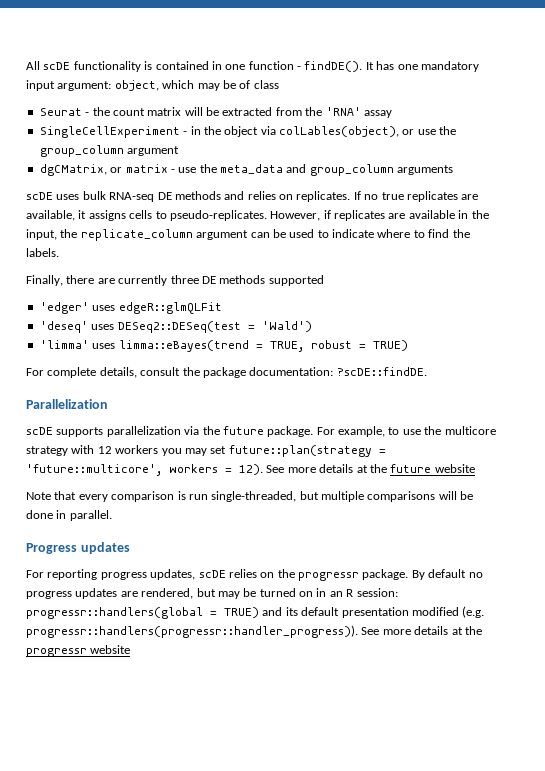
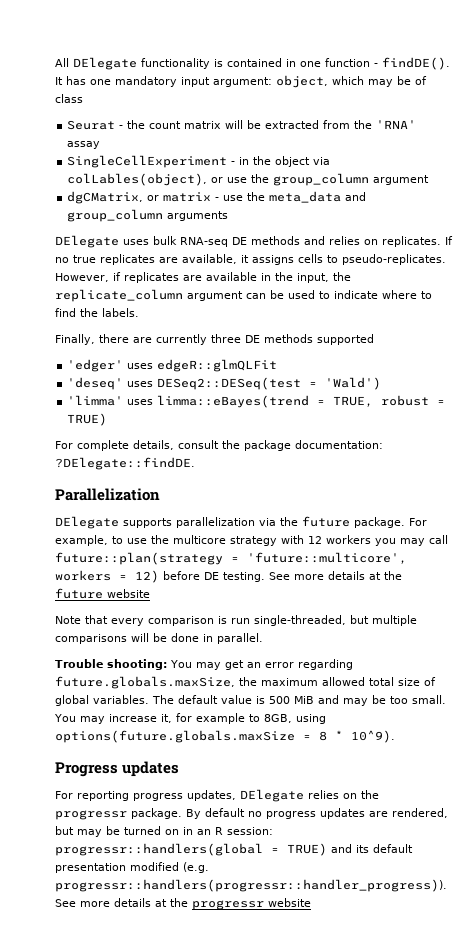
- All scDE functionality is contained in one function - findDE().
+ All DElegate functionality is contained in one function - findDE().
- scDE uses bulk RNA-seq DE methods and relies on replicates.
+ DElegate uses bulk RNA-seq DE methods and relies on replicates.
- For complete details, consult the package documentation: ?scDE::findDE.
+ For complete details, consult the package documentation: ?DElegate::findDE.
- scDE supports parallelization via the future package.
+ DElegate supports parallelization via the future package.
- For example, to use the multicore strategy with 12 workers you may set future::plan(strategy = 'future::multicore', workers = 12).
+ For example, to use the multicore strategy with 12 workers you may call future::plan(strategy = 'future::multicore', workers = 12) before DE testing.
+ Trouble shooting: You may get an error regarding future.globals.maxSize, the maximum allowed total size of global variables. The default value is 500 MiB and may be too small. You may increase it, for example to 8GB, using options(future.globals.maxSize = 8 * 10^9).
- For reporting progress updates, scDE relies on the progressr package.
+ For reporting progress updates, DElegate relies on the progressr package.

